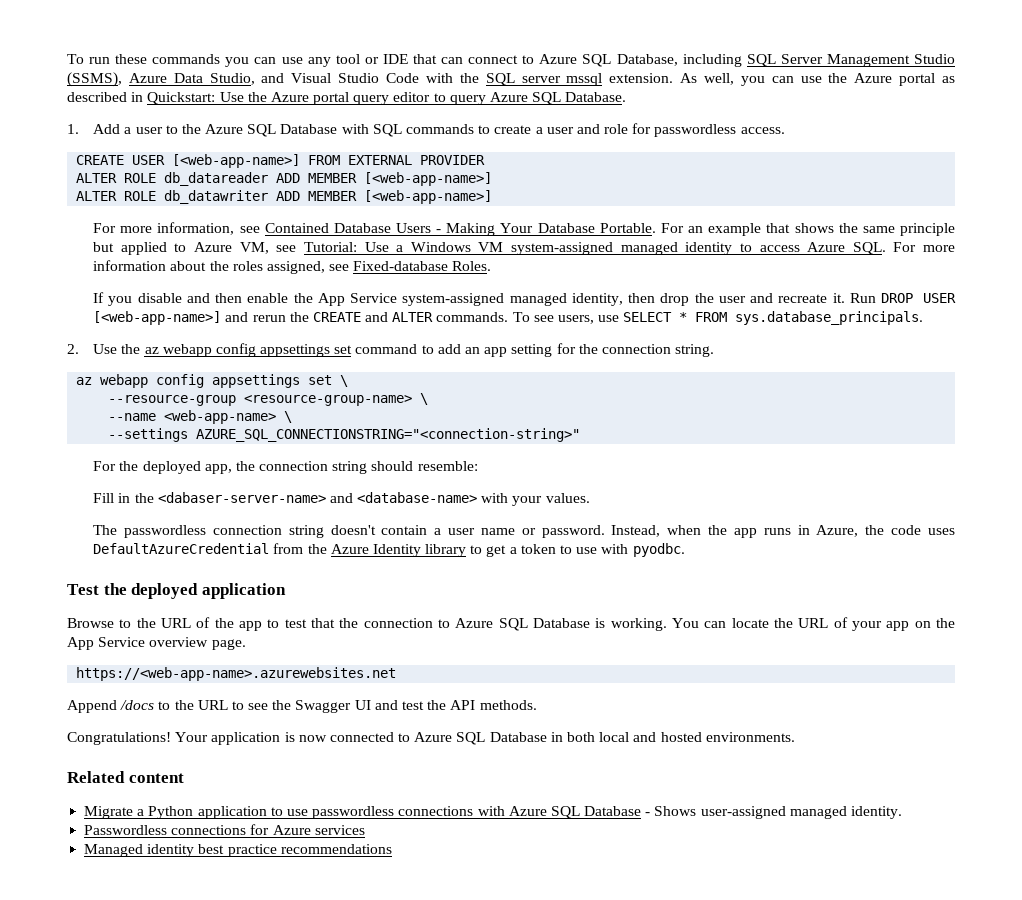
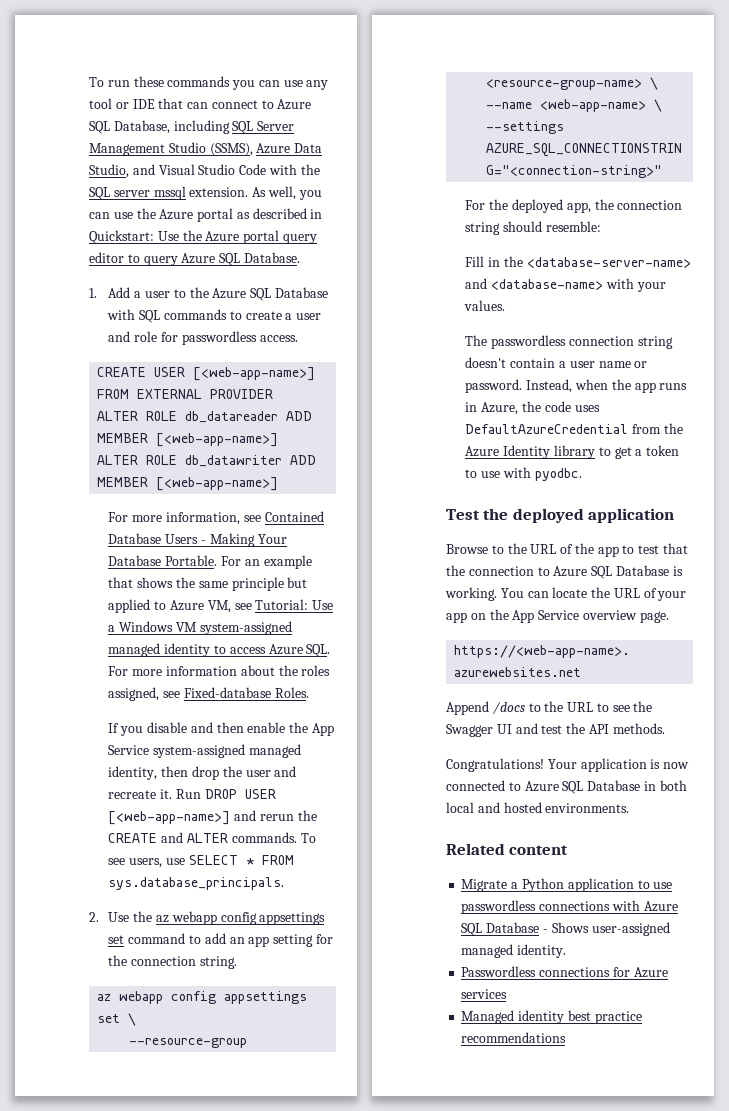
- Fill in the <dabaser-server-name> and <database-name> with your values.
+ Fill in the <database-server-name> and <database-name> with your values.

